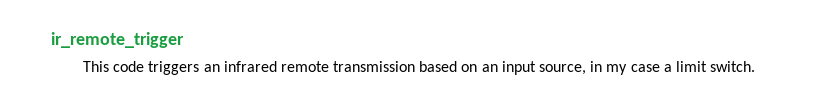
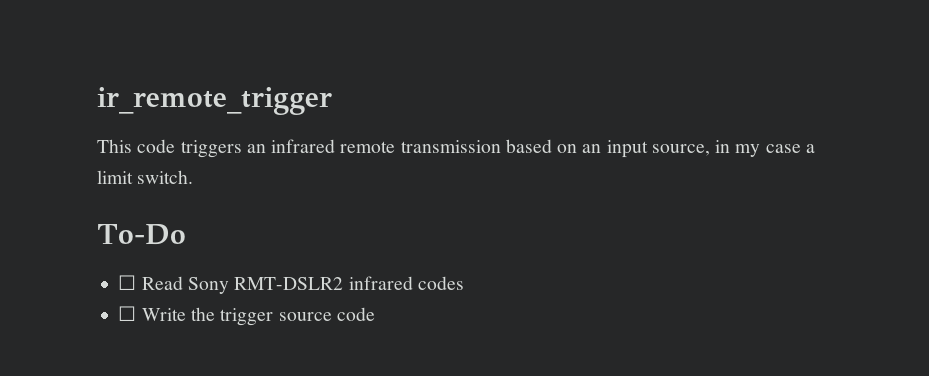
+ To-Do
+ ☐ Read Sony RMT-DSLR2 infrared codes
+ ☐ Write the trigger source code

